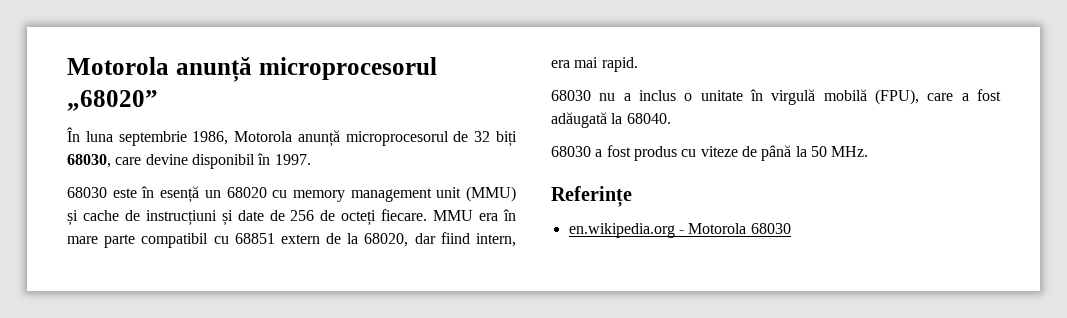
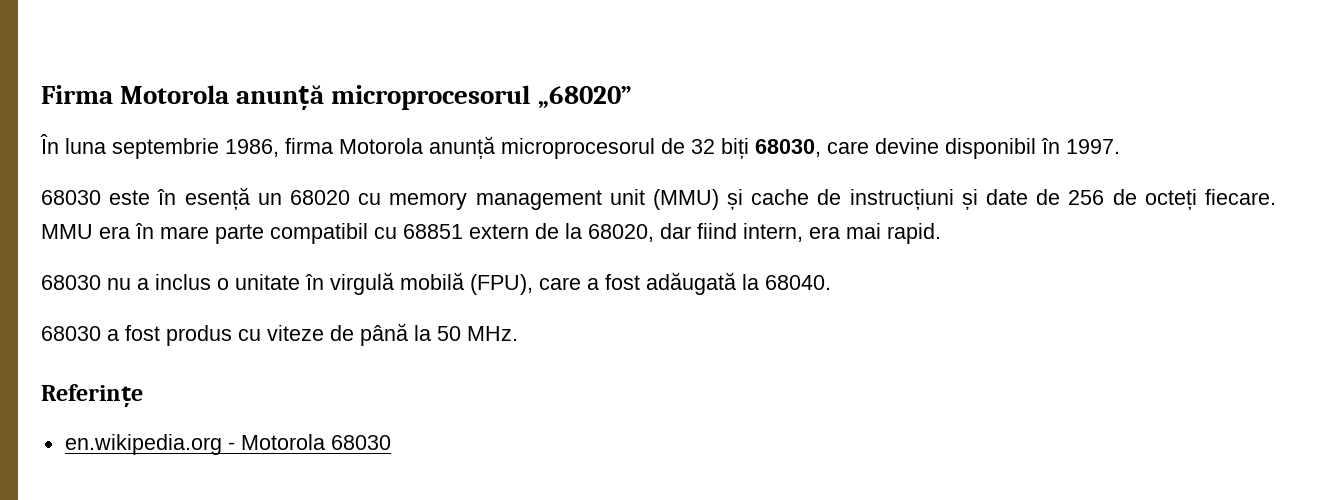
- Motorola anunță microprocesorul „68020”
+ Firma Motorola anunță microprocesorul „68020”
- În luna septembrie 1986, Motorola anunță microprocesorul de 32 biți 68030, care devine disponibil în 1997.
+ În luna septembrie 1986, firma Motorola anunță microprocesorul de 32 biți 68030, care devine disponibil în 1997.

